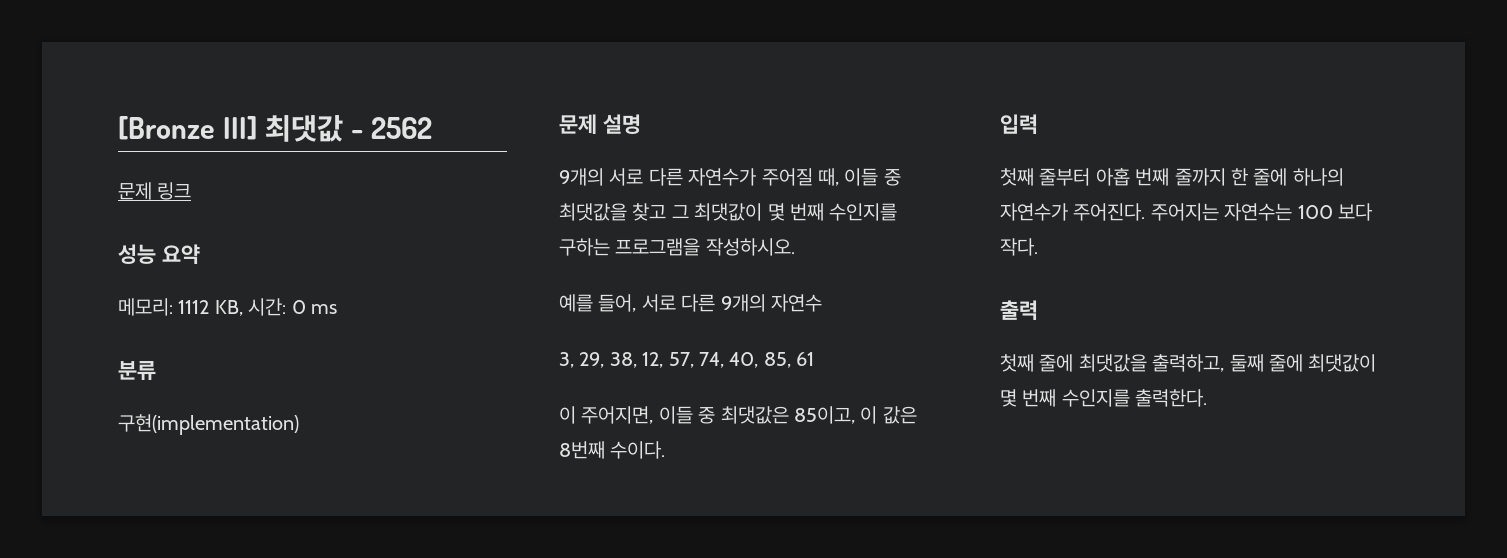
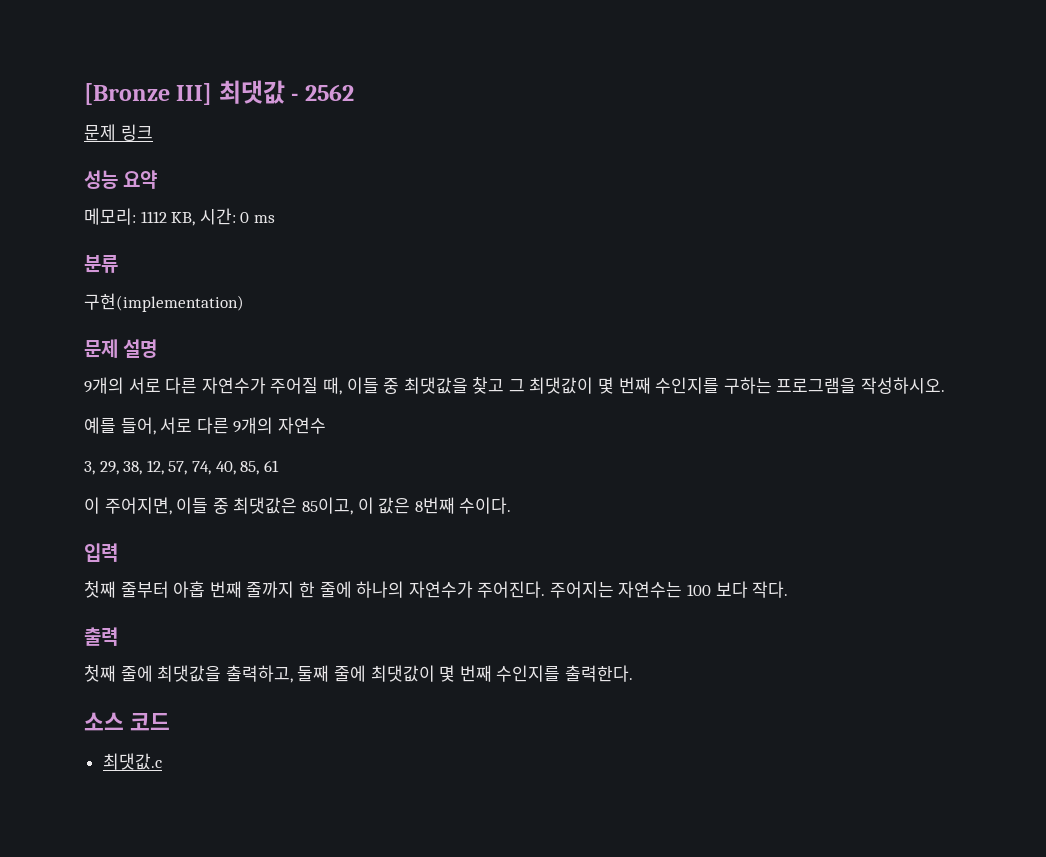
+ 소스 코드
+ 최댓값.c

